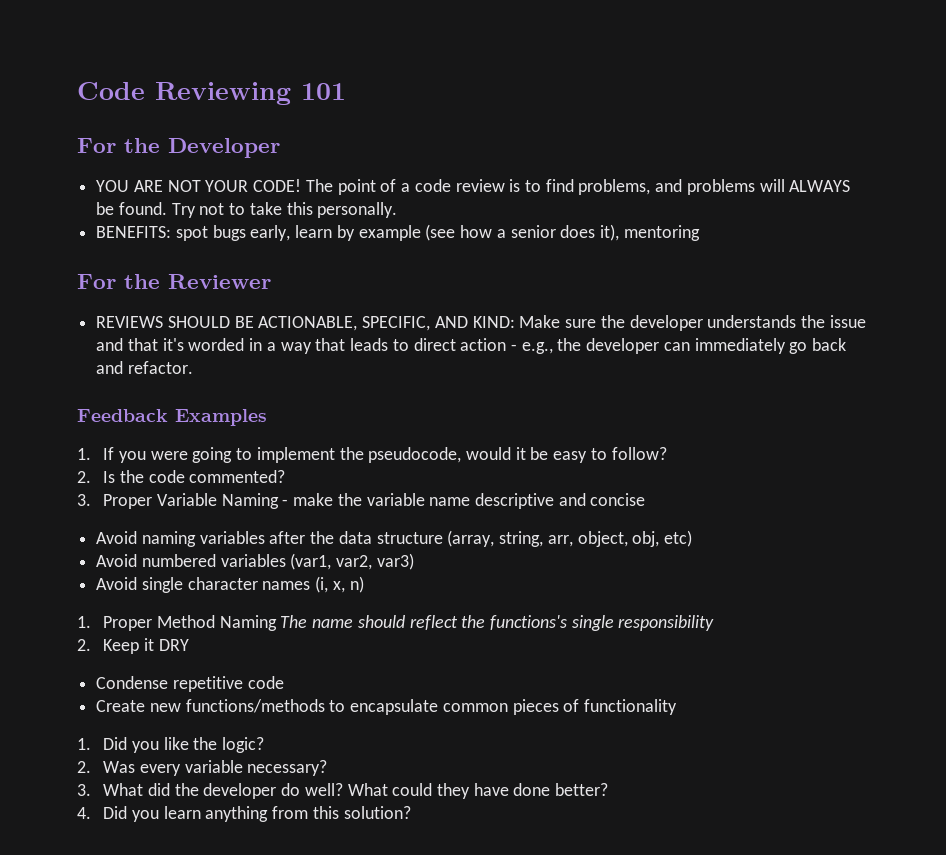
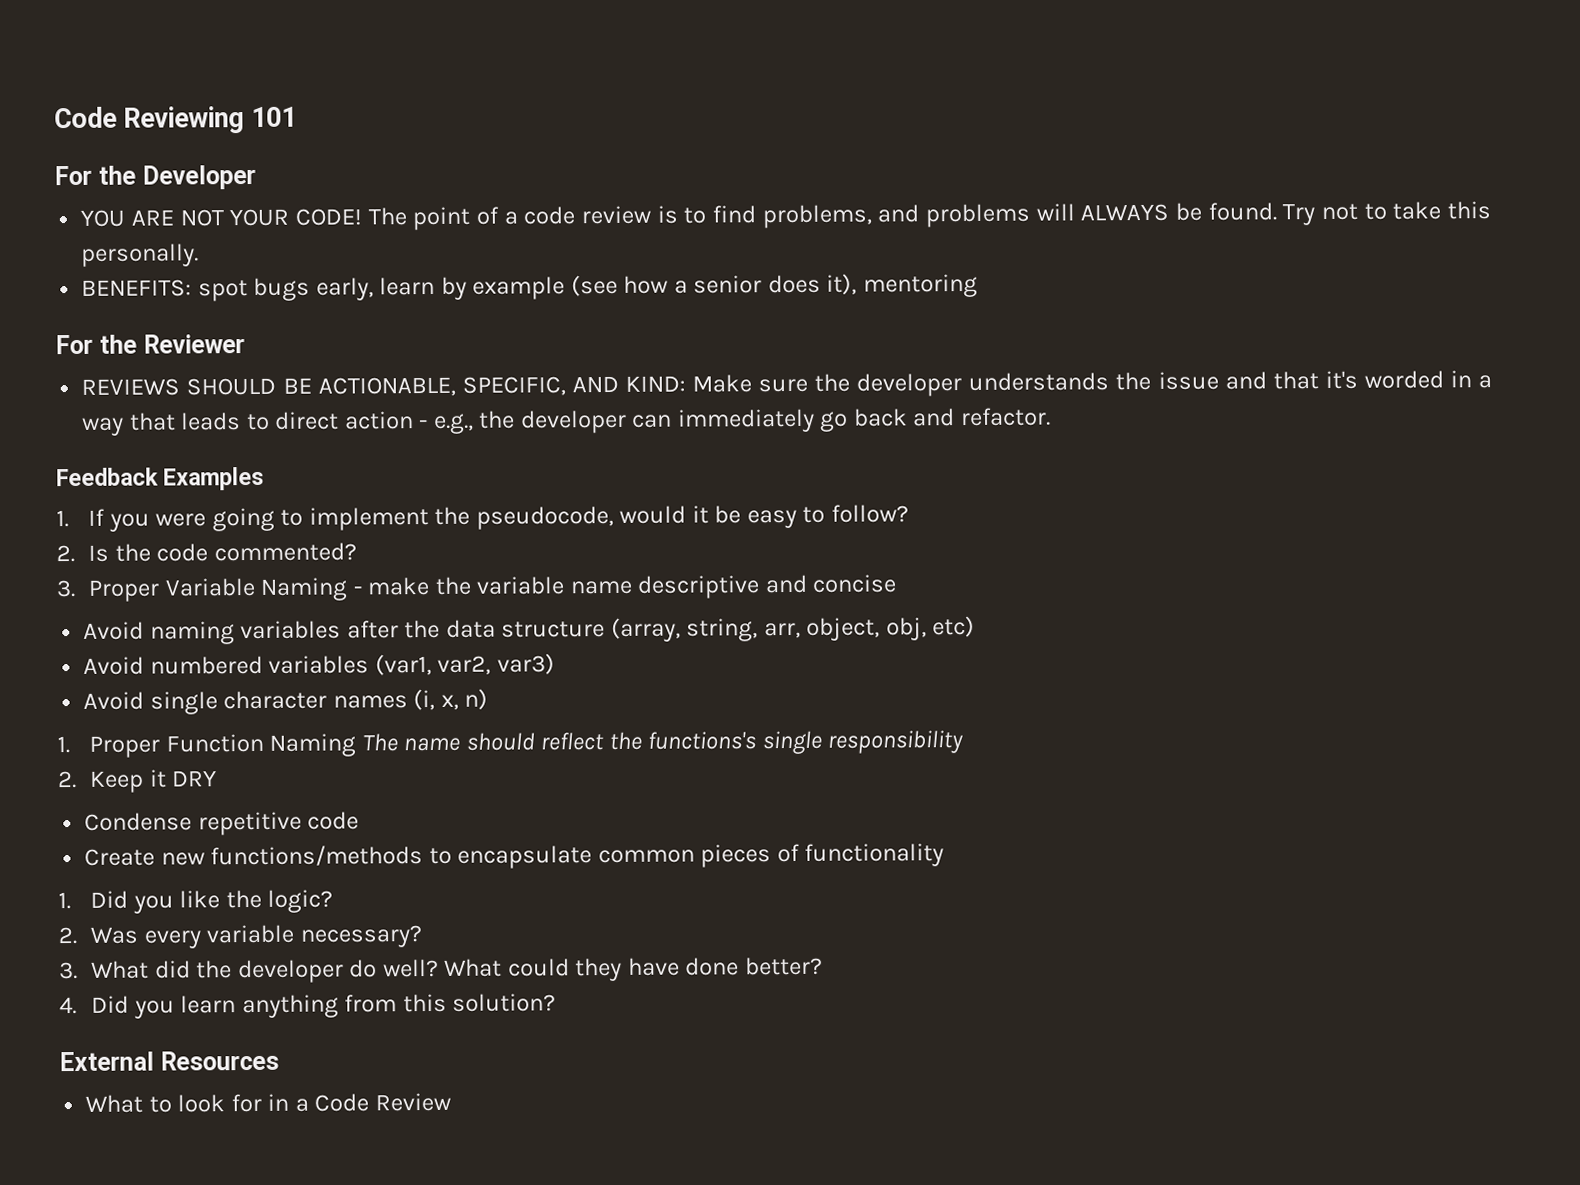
- 1. Proper Method Naming The name should reflect the functions's single responsibility
+ 1. Proper Function Naming The name should reflect the functions's single responsibility
+ External Resources
+ What to look for in a Code Review

